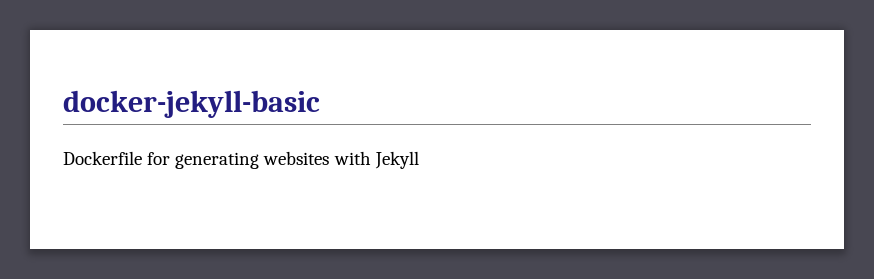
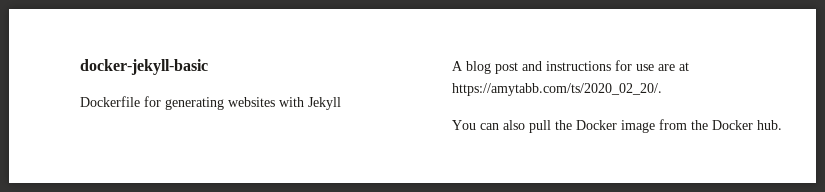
+ A blog post and instructions for use are at https://amytabb.com/ts/2020_02_20/.
+ You can also pull the Docker image from the Docker hub.

